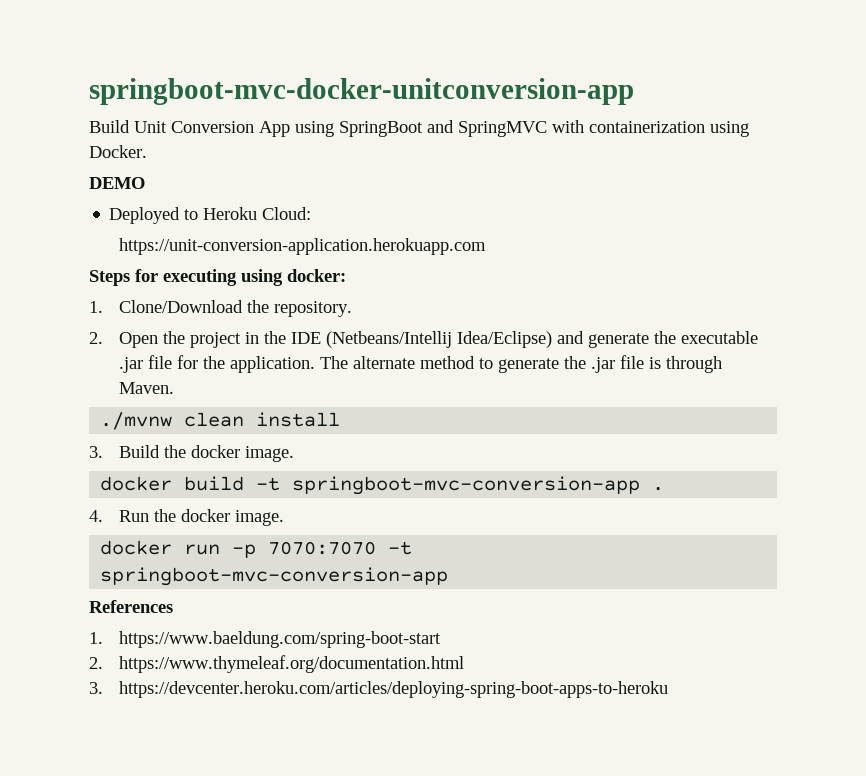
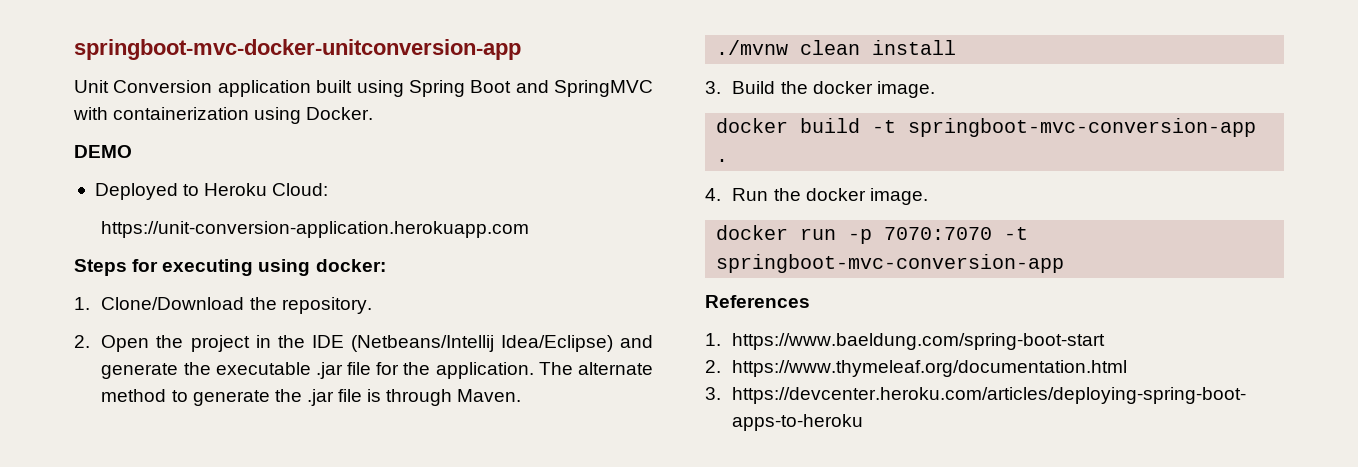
- Build Unit Conversion App using SpringBoot and SpringMVC with containerization using Docker.
+ Unit Conversion application built using Spring Boot and SpringMVC with containerization using Docker.

